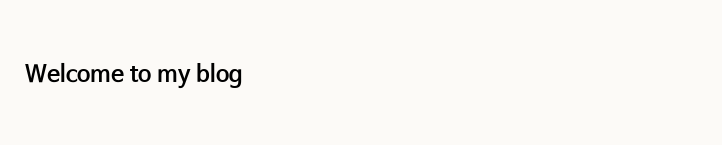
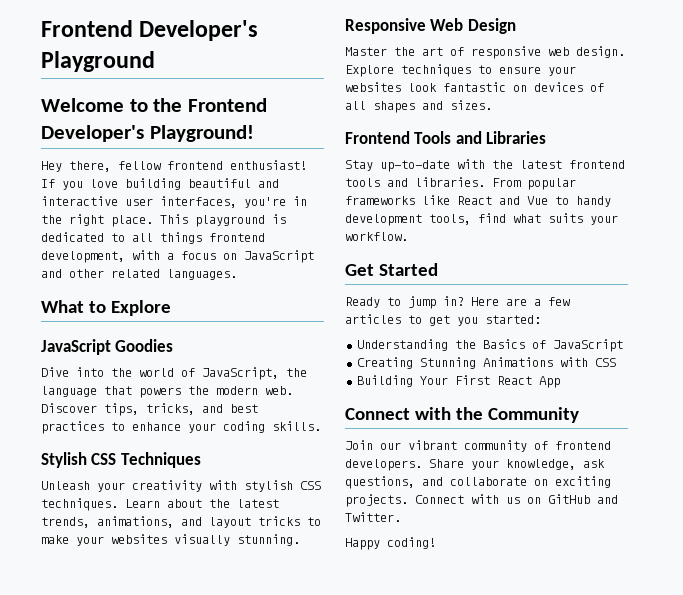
- Welcome to my blog
+ Frontend Developer's Playground
+ Welcome to the Frontend Developer's Playground!
+ Hey there, fellow frontend enthusiast! If you love building beautiful and interactive user interfaces, you're in the right place. This playground is dedicated to all things frontend development, with a focus on JavaScript and other related languages.
+ What to Explore
+ JavaScript Goodies
+ Dive into the world of JavaScript, the language that powers the modern web. Discover tips, tricks, and best practices to enhance your coding skills.
+ Stylish CSS Techniques
+ Unleash your creativity with stylish CSS techniques. Learn about the latest trends, animations, and layout tricks to make your websites visually stunning.
+ Responsive Web Design
+ Master the art of responsive web design. Explore techniques to ensure your websites look fantastic on devices of all shapes and sizes.
+ Frontend Tools and Libraries
+ Stay up-to-date with the latest frontend tools and libraries. From popular frameworks like React and Vue to handy development tools, find what suits your workflow.
+ Get Started
+ Ready to jump in? Here are a few articles to get you started:
+ Understanding the Basics of JavaScript
+ Creating Stunning Animations with CSS
+ Building Your First React App
+ Connect with the Community
+ Join our vibrant community of frontend developers. Share your knowledge, ask questions, and collaborate on exciting projects. Connect with us on GitHub and Twitter.
+ Happy coding!

